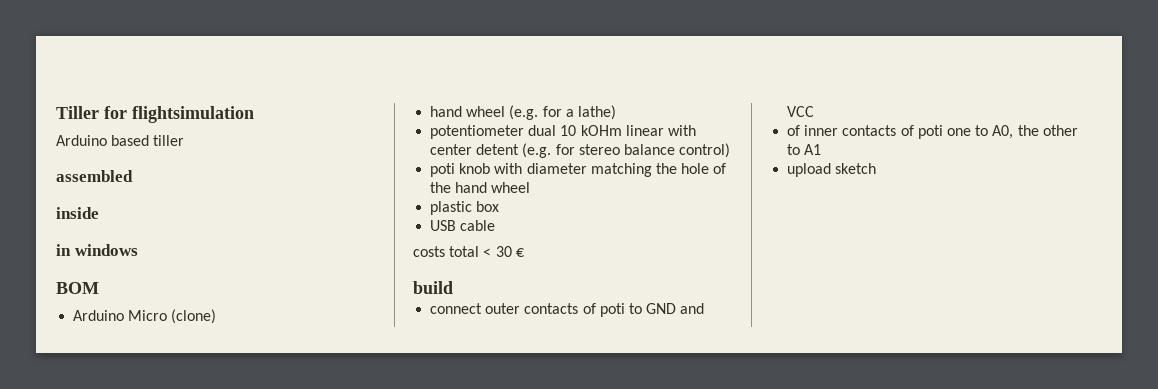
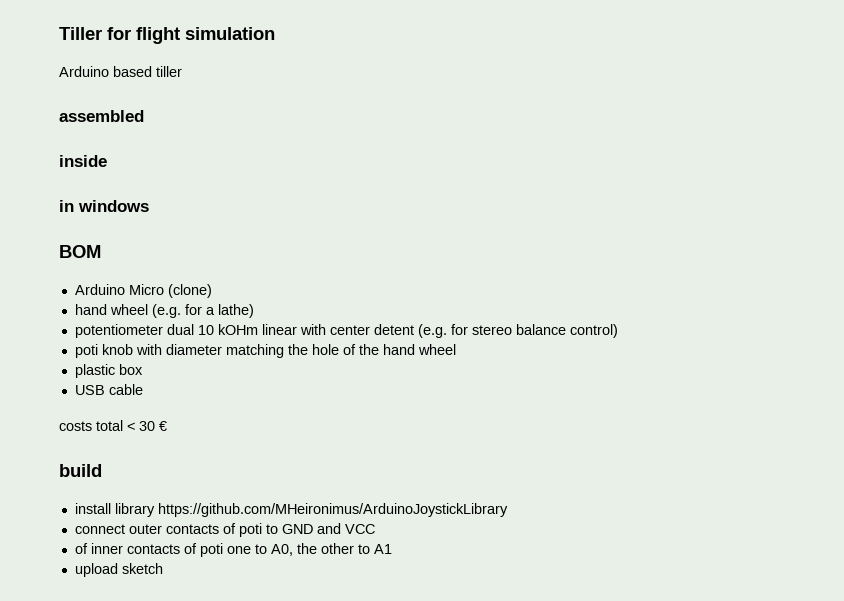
- Tiller for flightsimulation
+ Tiller for flight simulation
+ install library https://github.com/MHeironimus/ArduinoJoystickLibrary

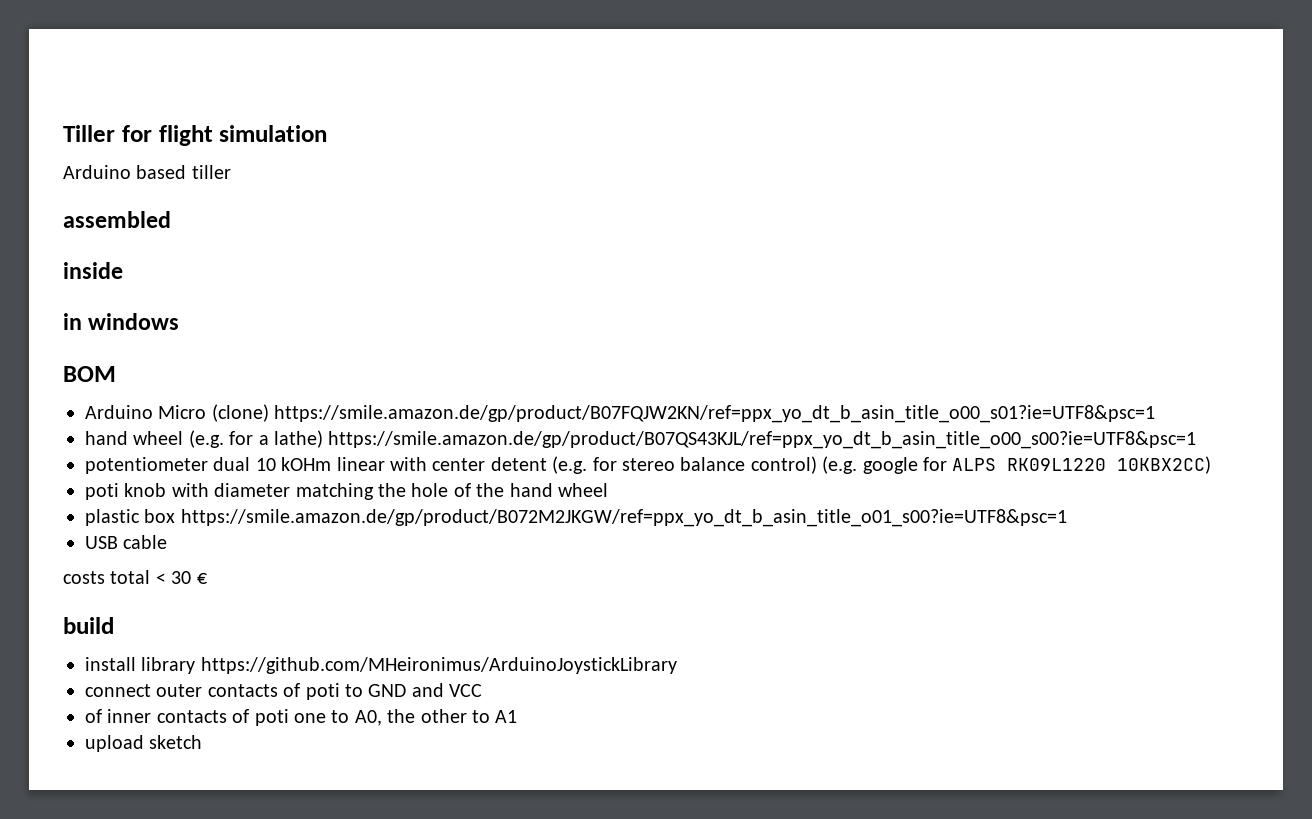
- Arduino Micro (clone)
+ Arduino Micro (clone) https://smile.amazon.de/gp/product/B07FQJW2KN/ref=ppx_yo_dt_b_asin_title_o00_s01?ie=UTF8&psc=1
- hand wheel (e.g. for a lathe)
+ hand wheel (e.g. for a lathe) https://smile.amazon.de/gp/product/B07QS43KJL/ref=ppx_yo_dt_b_asin_title_o00_s00?ie=UTF8&psc=1
- potentiometer dual 10 kOHm linear with center detent (e.g. for stereo balance control)
+ potentiometer dual 10 kOHm linear with center detent (e.g. for stereo balance control) (e.g. google for ALPS RK09L1220 10KBX2CC)
- plastic box
+ plastic box https://smile.amazon.de/gp/product/B072M2JKGW/ref=ppx_yo_dt_b_asin_title_o01_s00?ie=UTF8&psc=1

